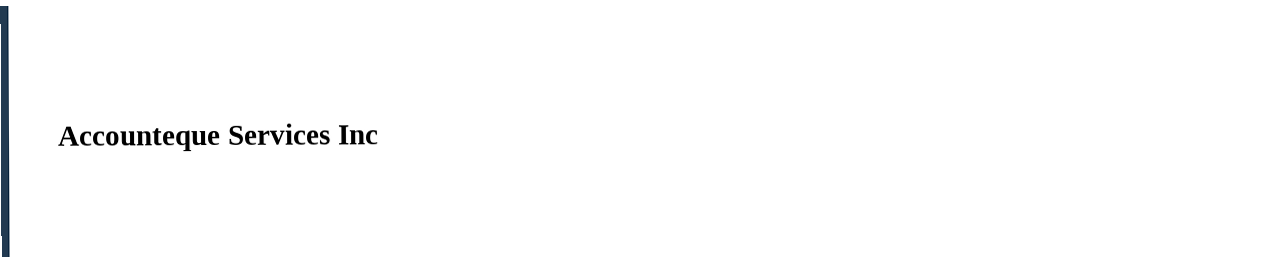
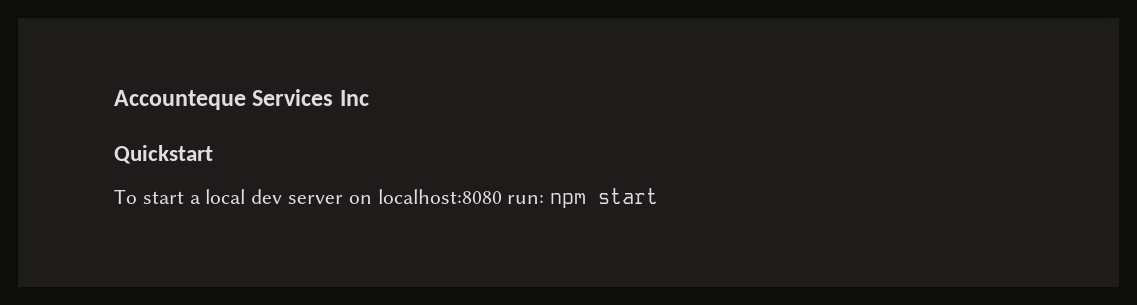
+ Quickstart
+ To start a local dev server on localhost:8080 run: npm start

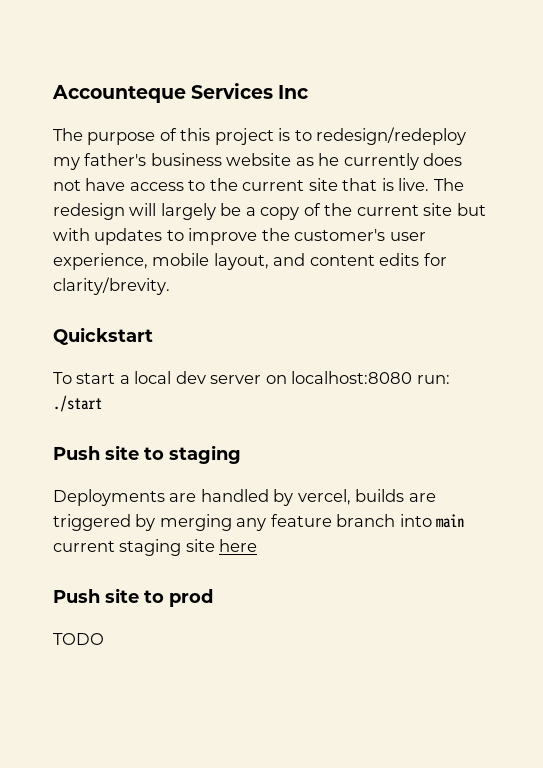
+ The purpose of this project is to redesign/redeploy my father's business website as he currently does not have access to the current site that is live. The redesign will largely be a copy of the current site but with updates to improve the customer's user experience, mobile layout, and content edits for clarity/brevity.
- To start a local dev server on localhost:8080 run: npm start
+ To start a local dev server on localhost:8080 run: ./start
+ Push site to staging
+ Deployments are handled by vercel, builds are triggered by merging any feature branch into main current staging site here
+ Push site to prod
+ TODO

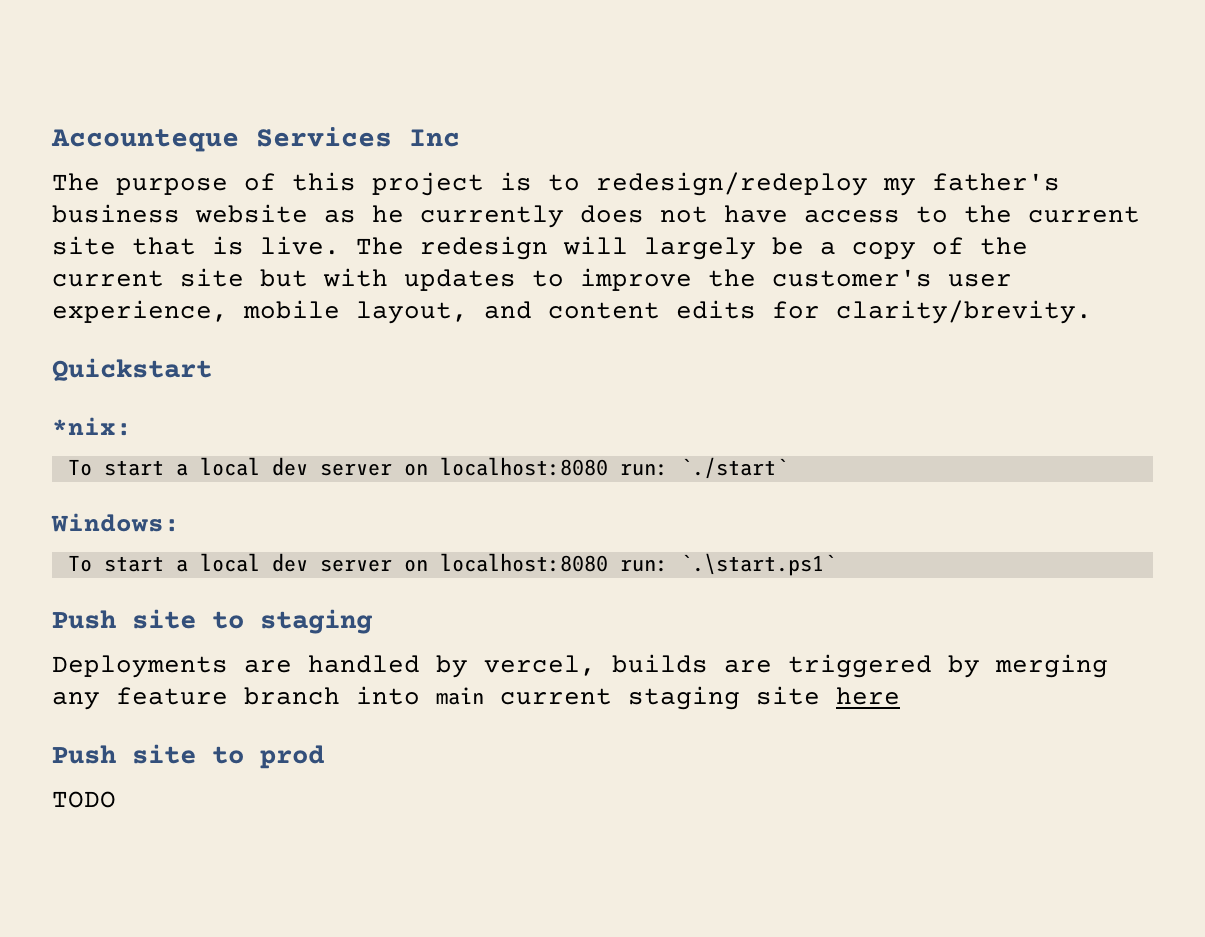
- To start a local dev server on localhost:8080 run: ./start
+ *nix:
+ To start a local dev server on localhost:8080 run: `./start`
+ Windows:
+ To start a local dev server on localhost:8080 run: `.\start.ps1`

